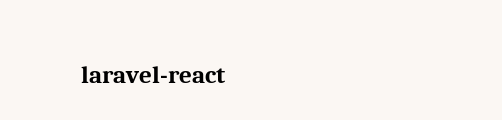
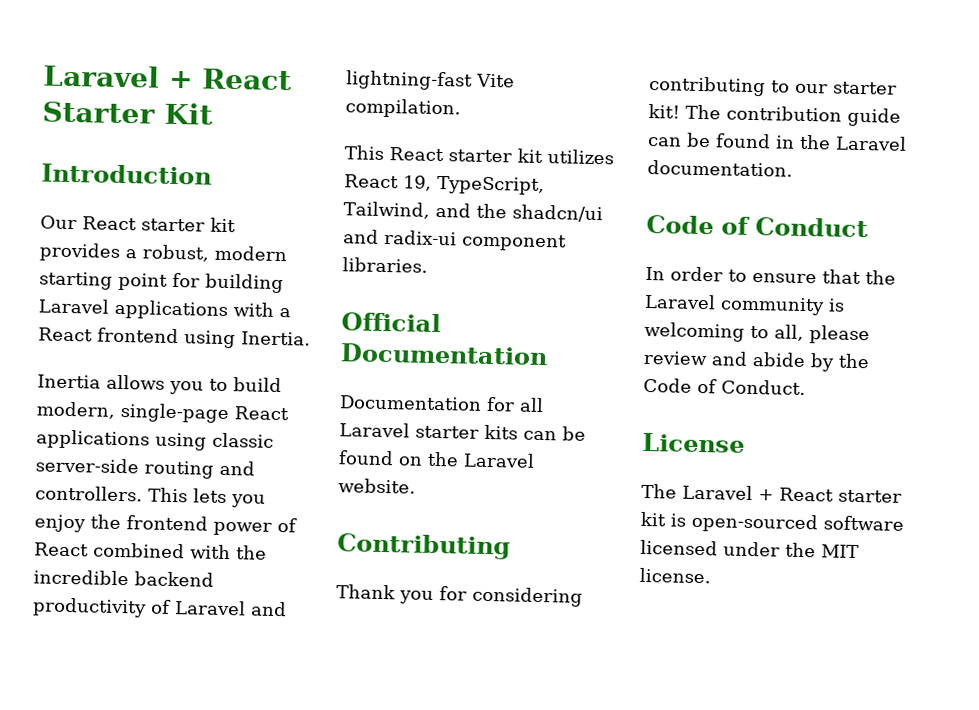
- laravel-react
+ Laravel + React Starter Kit
+ Introduction
+ Our React starter kit provides a robust, modern starting point for building Laravel applications with a React frontend using Inertia.
+ Inertia allows you to build modern, single-page React applications using classic server-side routing and controllers. This lets you enjoy the frontend power of React combined with the incredible backend productivity of Laravel and lightning-fast Vite compilation.
+ This React starter kit utilizes React 19, TypeScript, Tailwind, and the shadcn/ui and radix-ui component libraries.
+ Official Documentation
+ Documentation for all Laravel starter kits can be found on the Laravel website.
+ Contributing
+ Thank you for considering contributing to our starter kit! The contribution guide can be found in the Laravel documentation.
+ Code of Conduct
+ In order to ensure that the Laravel community is welcoming to all, please review and abide by the Code of Conduct.
+ License
+ The Laravel + React starter kit is open-sourced software licensed under the MIT license.

